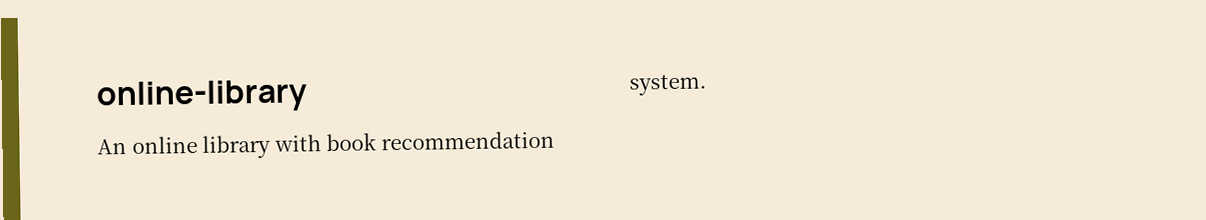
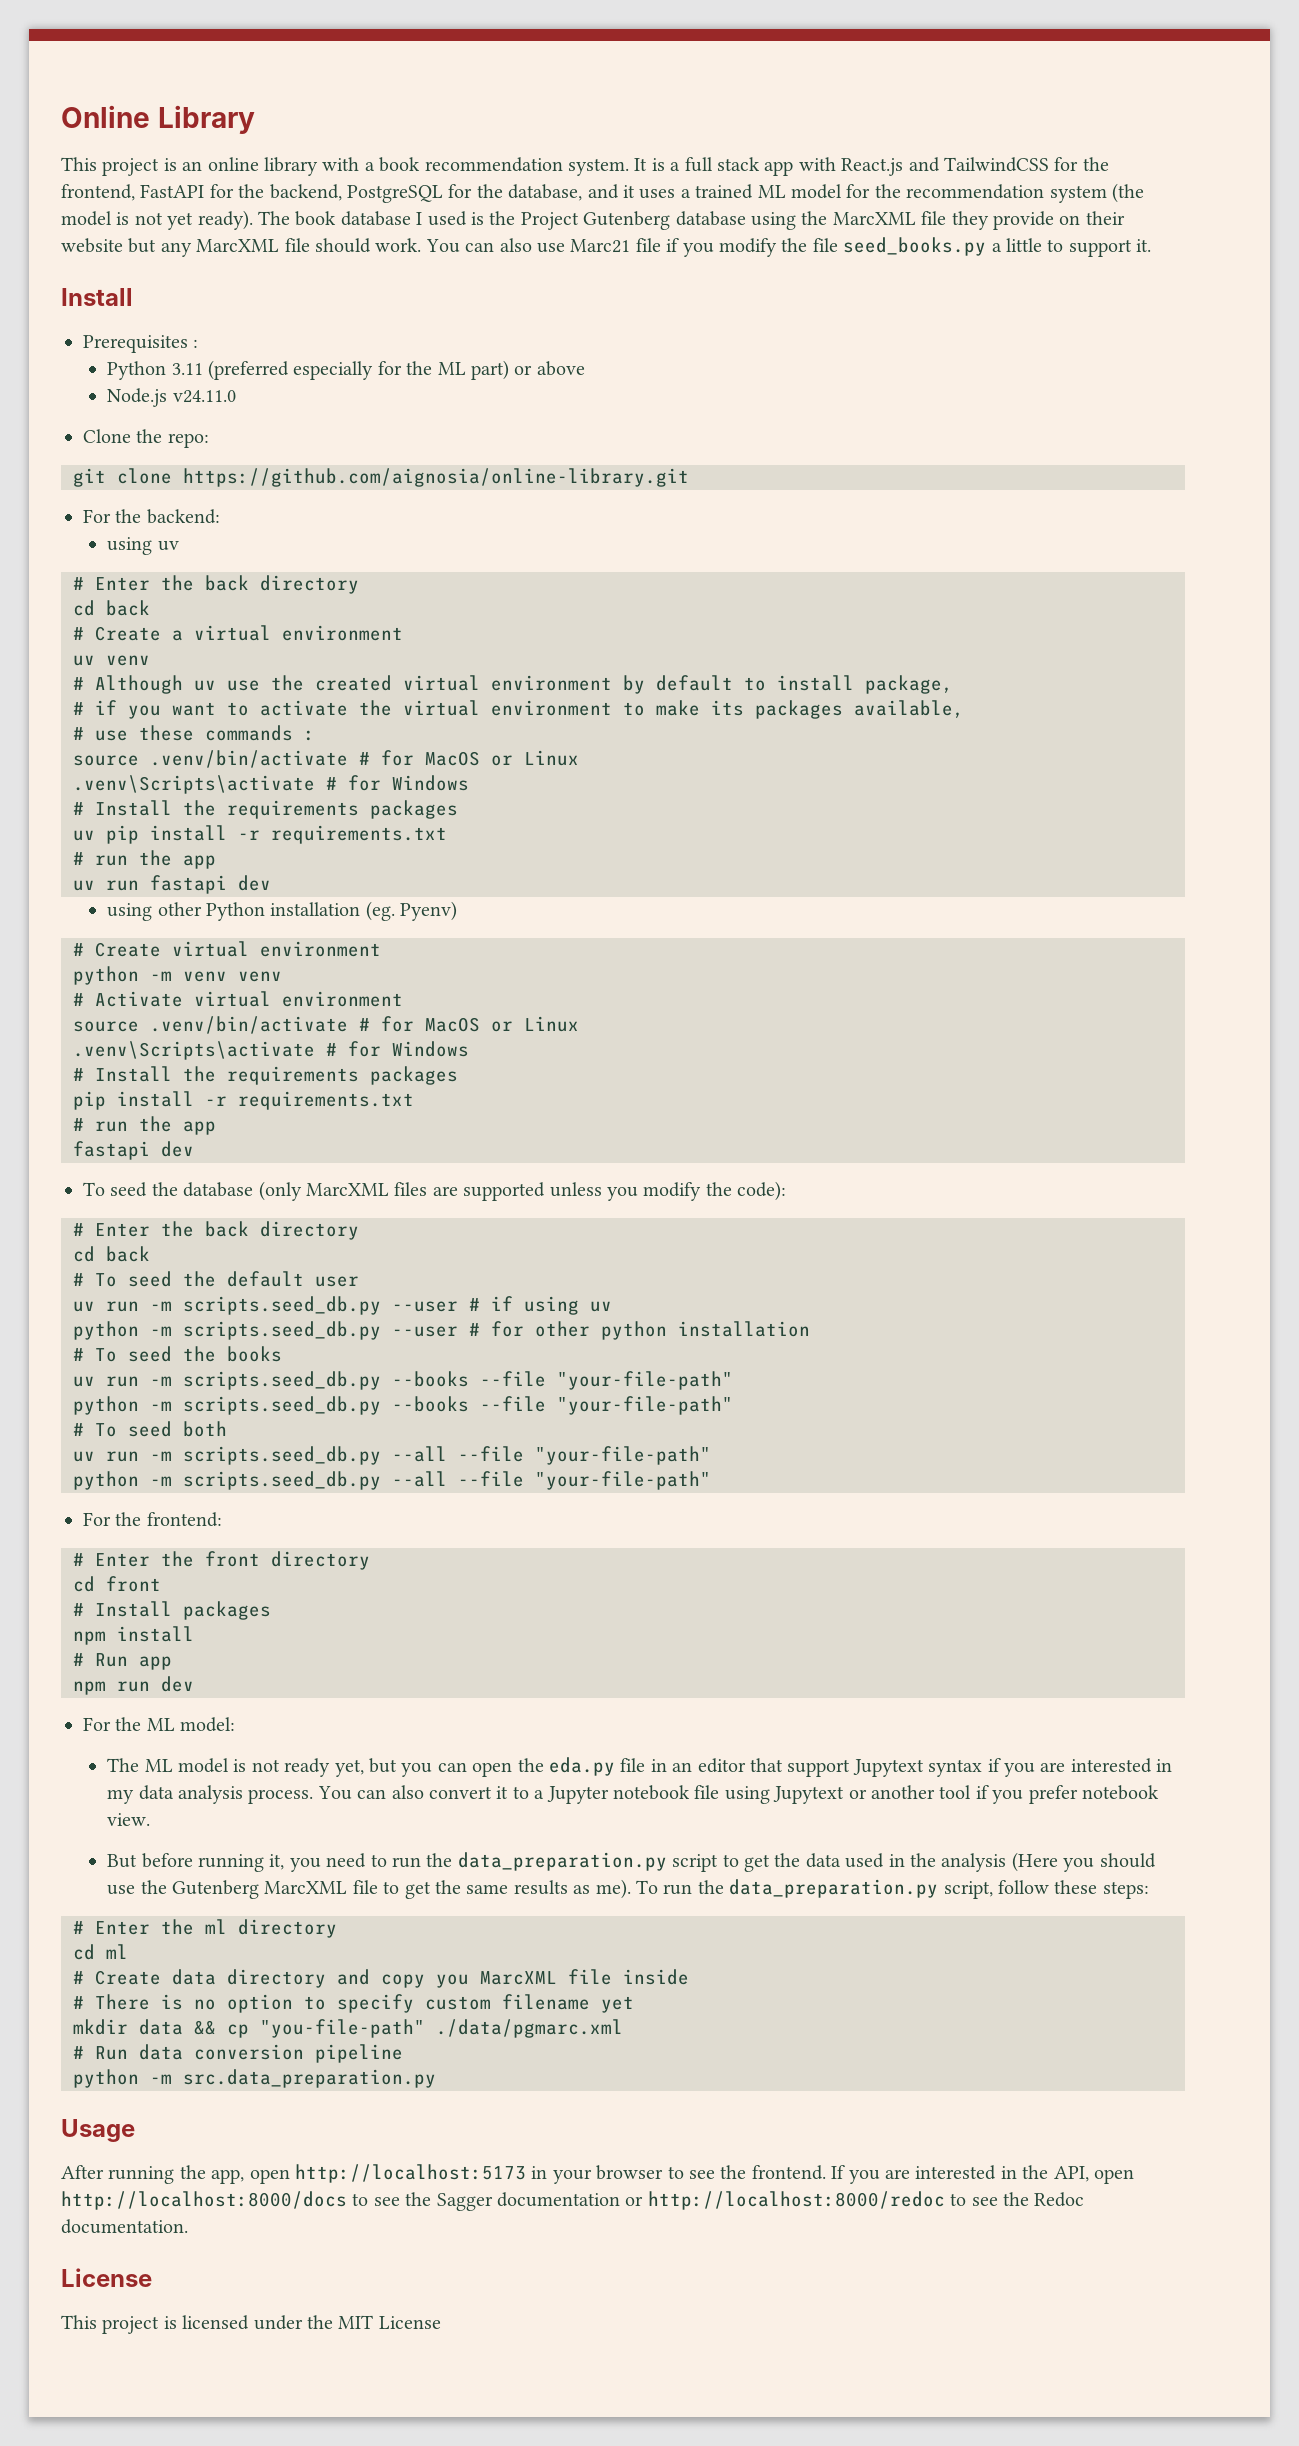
- online-library
- An online library with book recommendation system.
+ Online Library
+ This project is an online library with a book recommendation system.
+ It is a full stack app with React.js and TailwindCSS for the frontend, FastAPI for the backend, PostgreSQL for the database, and it uses a trained ML model for the recommendation system (the model is not yet ready). The book database I used is the Project Gutenberg database using the MarcXML file they provide on their website but any MarcXML file should work. You can also use Marc21 file if you modify the file seed_books.py a little to support it.
+ Install
+ Prerequisites :
+ Python 3.11 (preferred especially for the ML part) or above
+ Node.js v24.11.0
+ Clone the repo:
+ git clone https://github.com/aignosia/online-library.git
+ For the backend:
+ using uv
+ # Enter the back directory
+ cd back
+ # Create a virtual environment
+ uv venv
+ # Although uv use the created virtual environment by default to install package,
+ # if you want to activate the virtual environment to make its packages available,
+ # use these commands :
+ source .venv/bin/activate # for MacOS or Linux
+ .venv\Scripts\activate # for Windows
+ # Install the requirements packages
+ uv pip install -r requirements.txt
+ # run the app
+ uv run fastapi dev
+ using other Python installation (eg. Pyenv)
+ # Create virtual environment
+ python -m venv venv
+ # Activate virtual environment
+ source .venv/bin/activate # for MacOS or Linux
+ .venv\Scripts\activate # for Windows
+ # Install the requirements packages
+ pip install -r requirements.txt
+ # run the app
+ fastapi dev
+ To seed the database (only MarcXML files are supported unless you modify the code):
+ # Enter the back directory
+ cd back
+ # To seed the default user
+ uv run -m scripts.seed_db.py --user # if using uv
+ python -m scripts.seed_db.py --user # for other python installation
+ # To seed the books
+ uv run -m scripts.seed_db.py --books --file "your-file-path"
+ python -m scripts.seed_db.py --books --file "your-file-path"
+ # To seed both
+ uv run -m scripts.seed_db.py --all --file "your-file-path"
+ python -m scripts.seed_db.py --all --file "your-file-path"
+ For the frontend:
+ # Enter the front directory
+ cd front
+ # Install packages
+ npm install
+ # Run app
+ npm run dev
+ For the ML model:
+ The ML model is not ready yet, but you can open the eda.py file in an editor that support Jupytext syntax if you are interested in my data analysis process. You can also convert it to a Jupyter notebook file using Jupytext or another tool if you prefer notebook view.
+ But before running it, you need to run the data_preparation.py script to get the data used in the analysis (Here you should use the Gutenberg MarcXML file to get the same results as me). To run the data_preparation.py script, follow these steps:
+ # Enter the ml directory
+ cd ml
+ # Create data directory and copy you MarcXML file inside
+ # There is no option to specify custom filename yet
+ mkdir data && cp "you-file-path" ./data/pgmarc.xml
+ # Run data conversion pipeline
+ python -m src.data_preparation.py
+ Usage
+ After running the app, open http://localhost:5173 in your browser to see the frontend. If you are interested in the API, open http://localhost:8000/docs to see the Sagger documentation or http://localhost:8000/redoc to see the Redoc documentation.
+ License
+ This project is licensed under the MIT License

